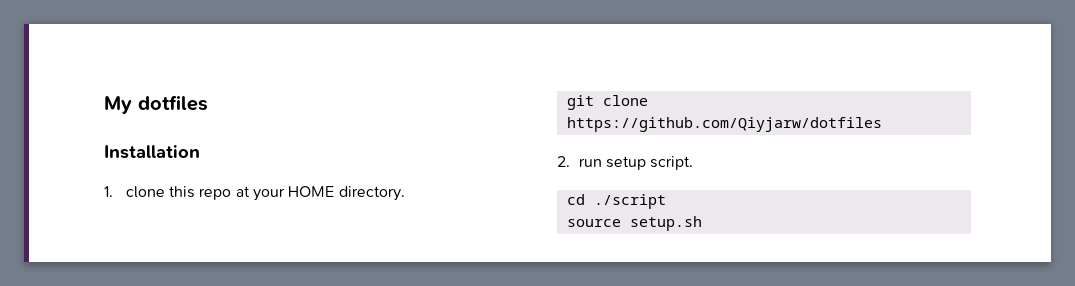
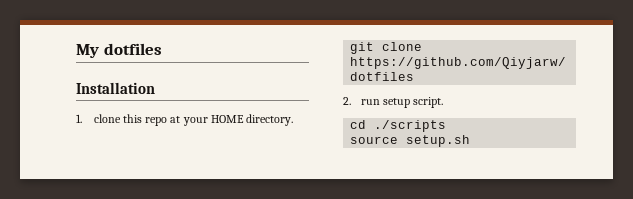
- cd ./script
+ cd ./scripts

